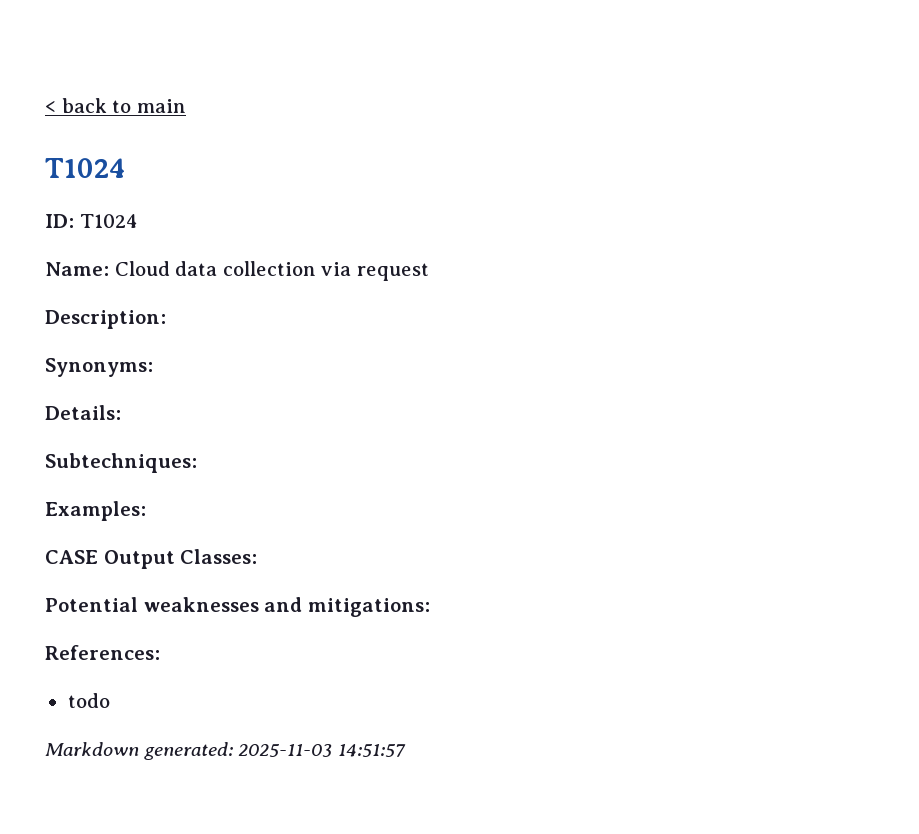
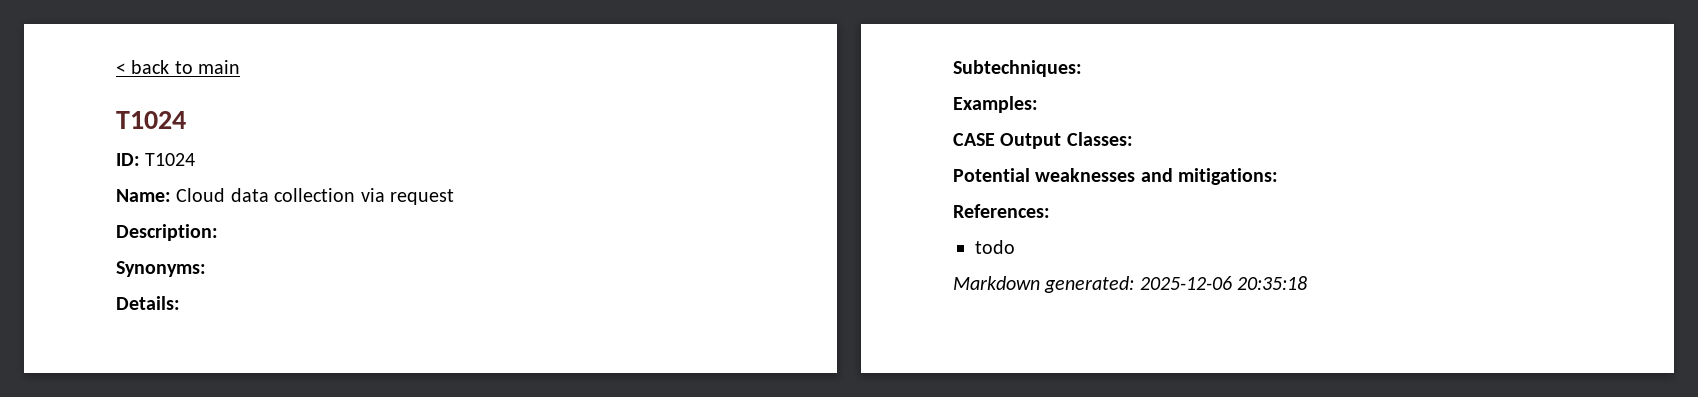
- Markdown generated: 2025-11-03 14:51:57
+ Markdown generated: 2025-12-06 20:35:18

